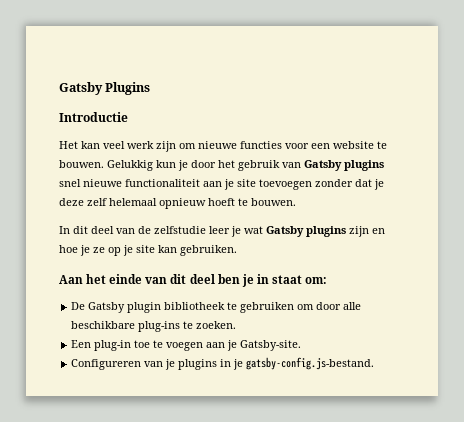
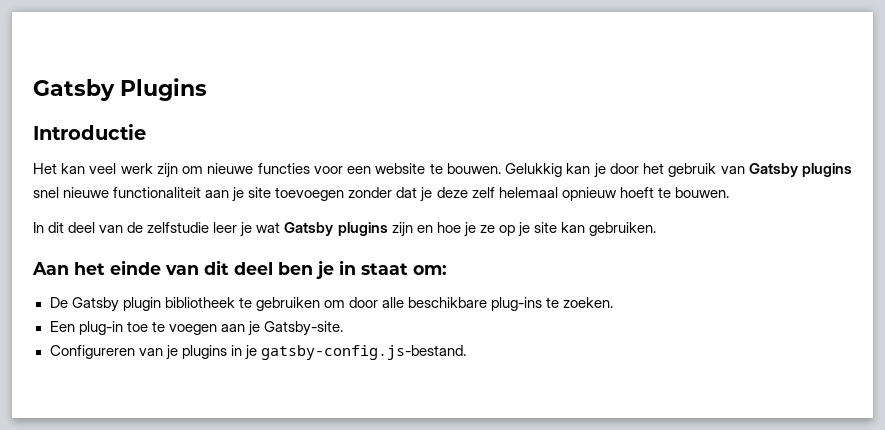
- Gelukkig kun je door het gebruik van Gatsby plugins snel nieuwe functionaliteit aan je site toevoegen zonder dat je deze zelf helemaal opnieuw hoeft te bouwen.
+ Gelukkig kan je door het gebruik van Gatsby plugins snel nieuwe functionaliteit aan je site toevoegen zonder dat je deze zelf helemaal opnieuw hoeft te bouwen.

